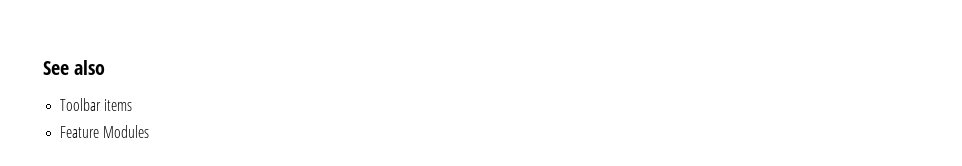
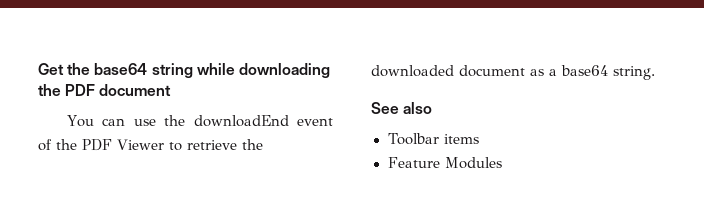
+ Get the base64 string while downloading the PDF document
+ You can use the downloadEnd event of the PDF Viewer to retrieve the downloaded document as a base64 string.

